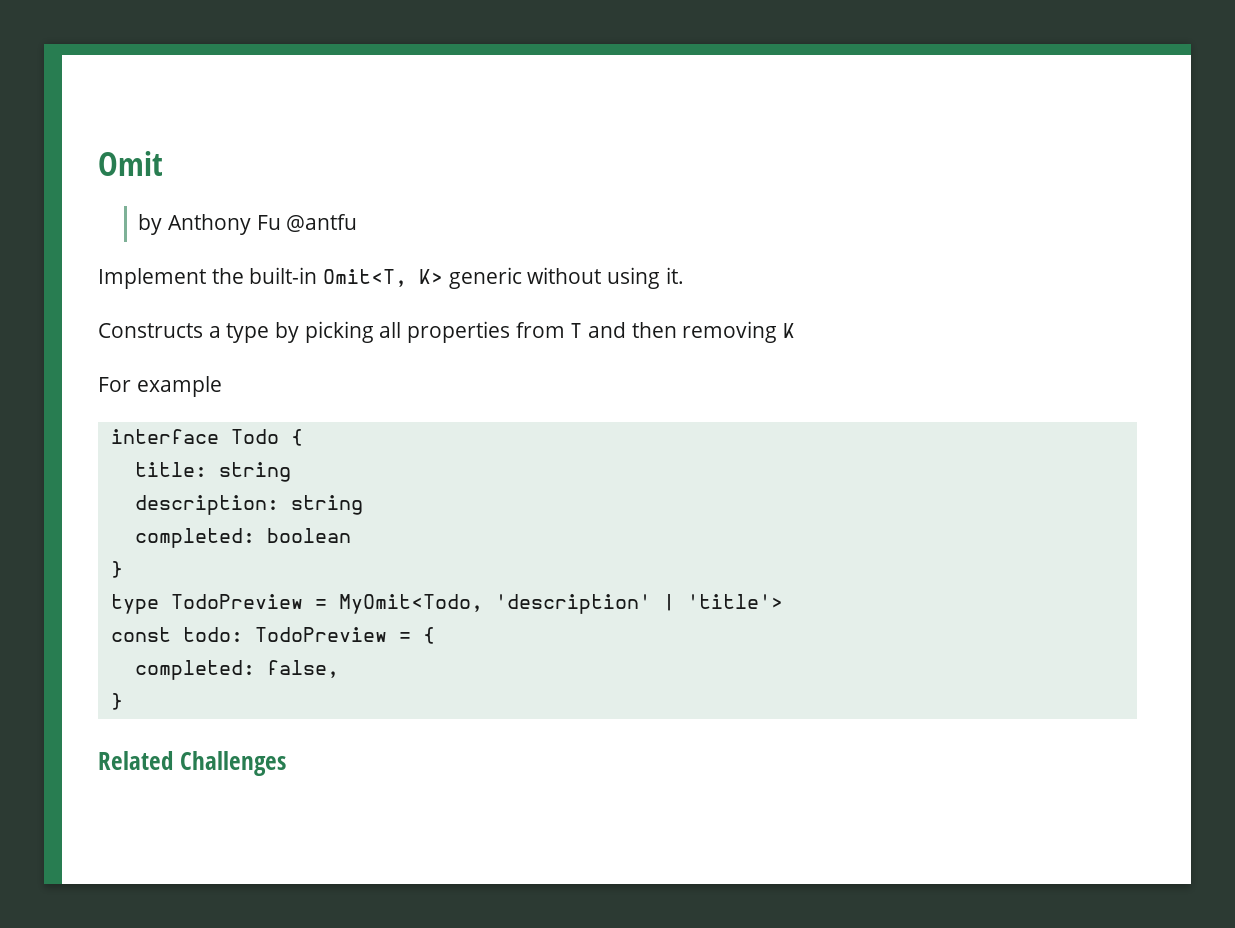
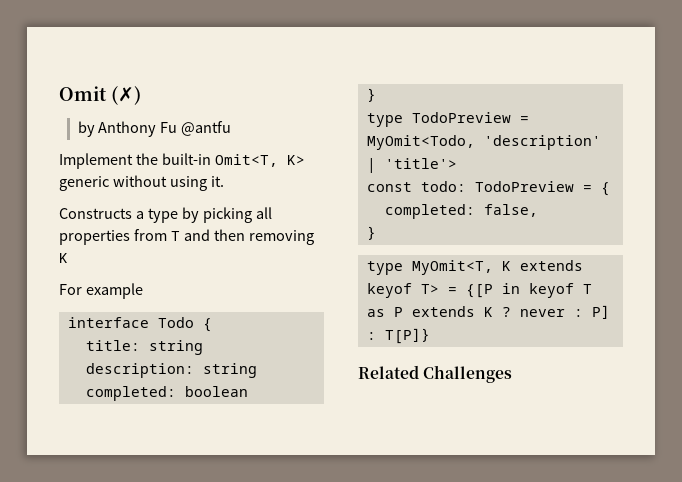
- Omit
+ Omit (✗)
+ type MyOmit<T, K extends keyof T> = {[P in keyof T as P extends K ? never : P] : T[P]}

